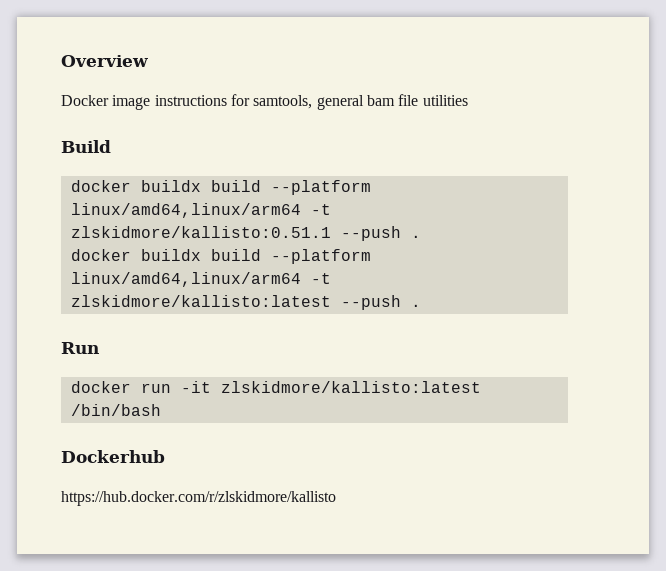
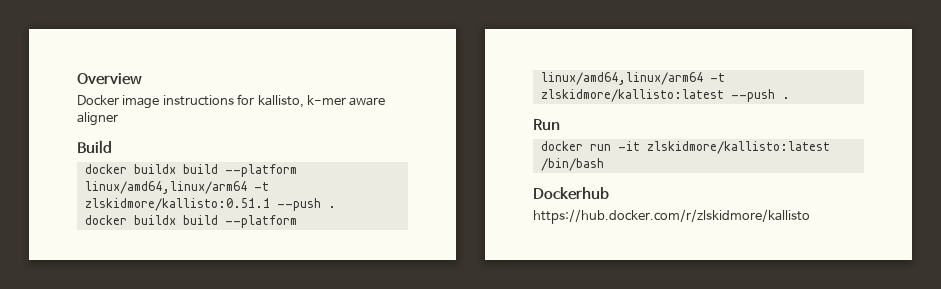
- Docker image instructions for samtools, general bam file utilities
+ Docker image instructions for kallisto, k-mer aware aligner

